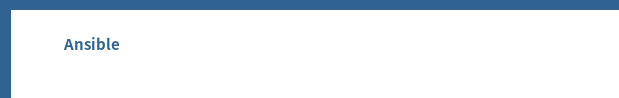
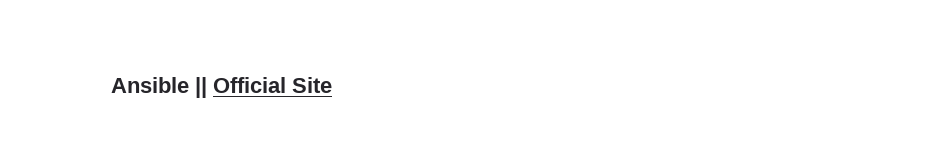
- Ansible
+ Ansible || Official Site

